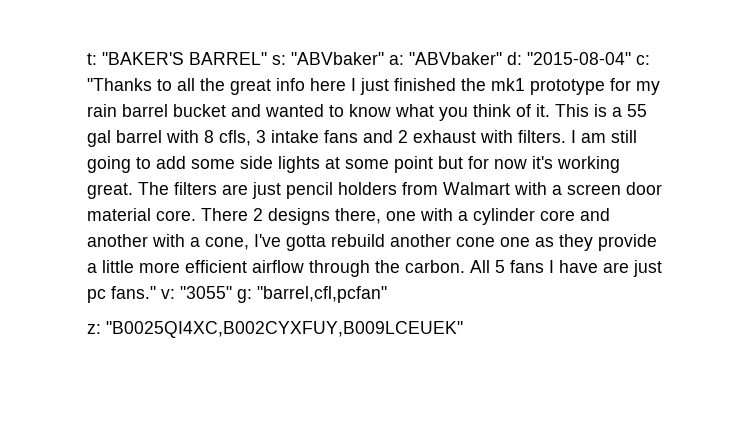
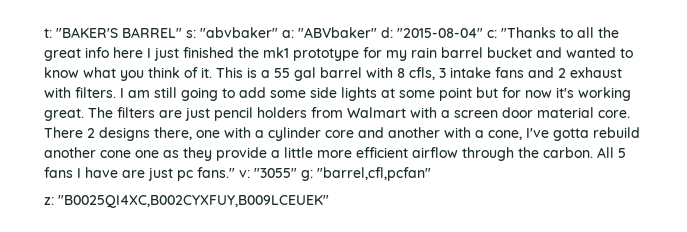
- t: "BAKER'S BARREL" s: "ABVbaker" a: "ABVbaker" d: "2015-08-04" c: "Thanks to all the great info here I just finished the mk1 prototype for my rain barrel bucket and wanted to know what you think of it.
+ t: "BAKER'S BARREL" s: "abvbaker" a: "ABVbaker" d: "2015-08-04" c: "Thanks to all the great info here I just finished the mk1 prototype for my rain barrel bucket and wanted to know what you think of it.

